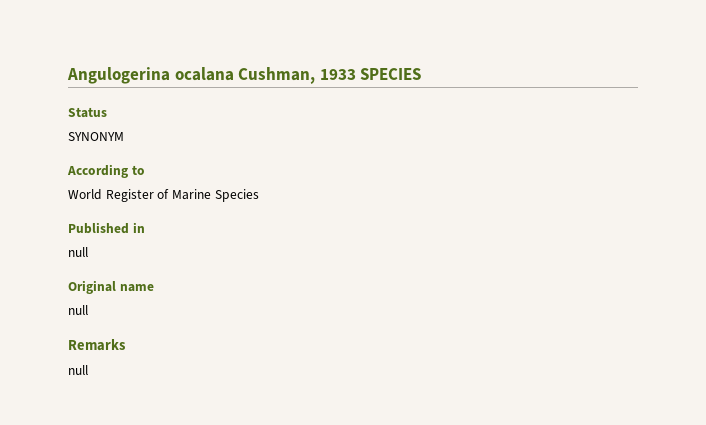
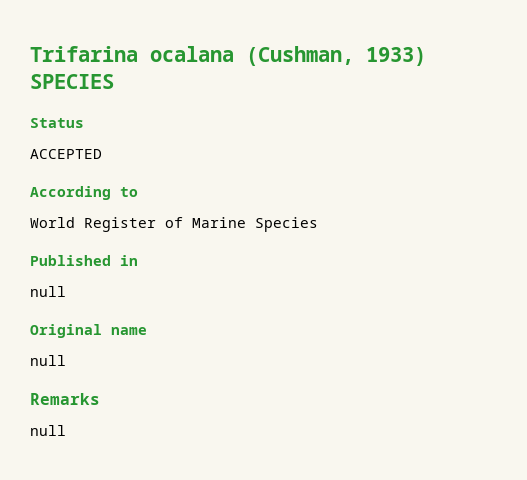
- Angulogerina ocalana Cushman, 1933 SPECIES
+ Trifarina ocalana (Cushman, 1933) SPECIES
- SYNONYM
+ ACCEPTED

